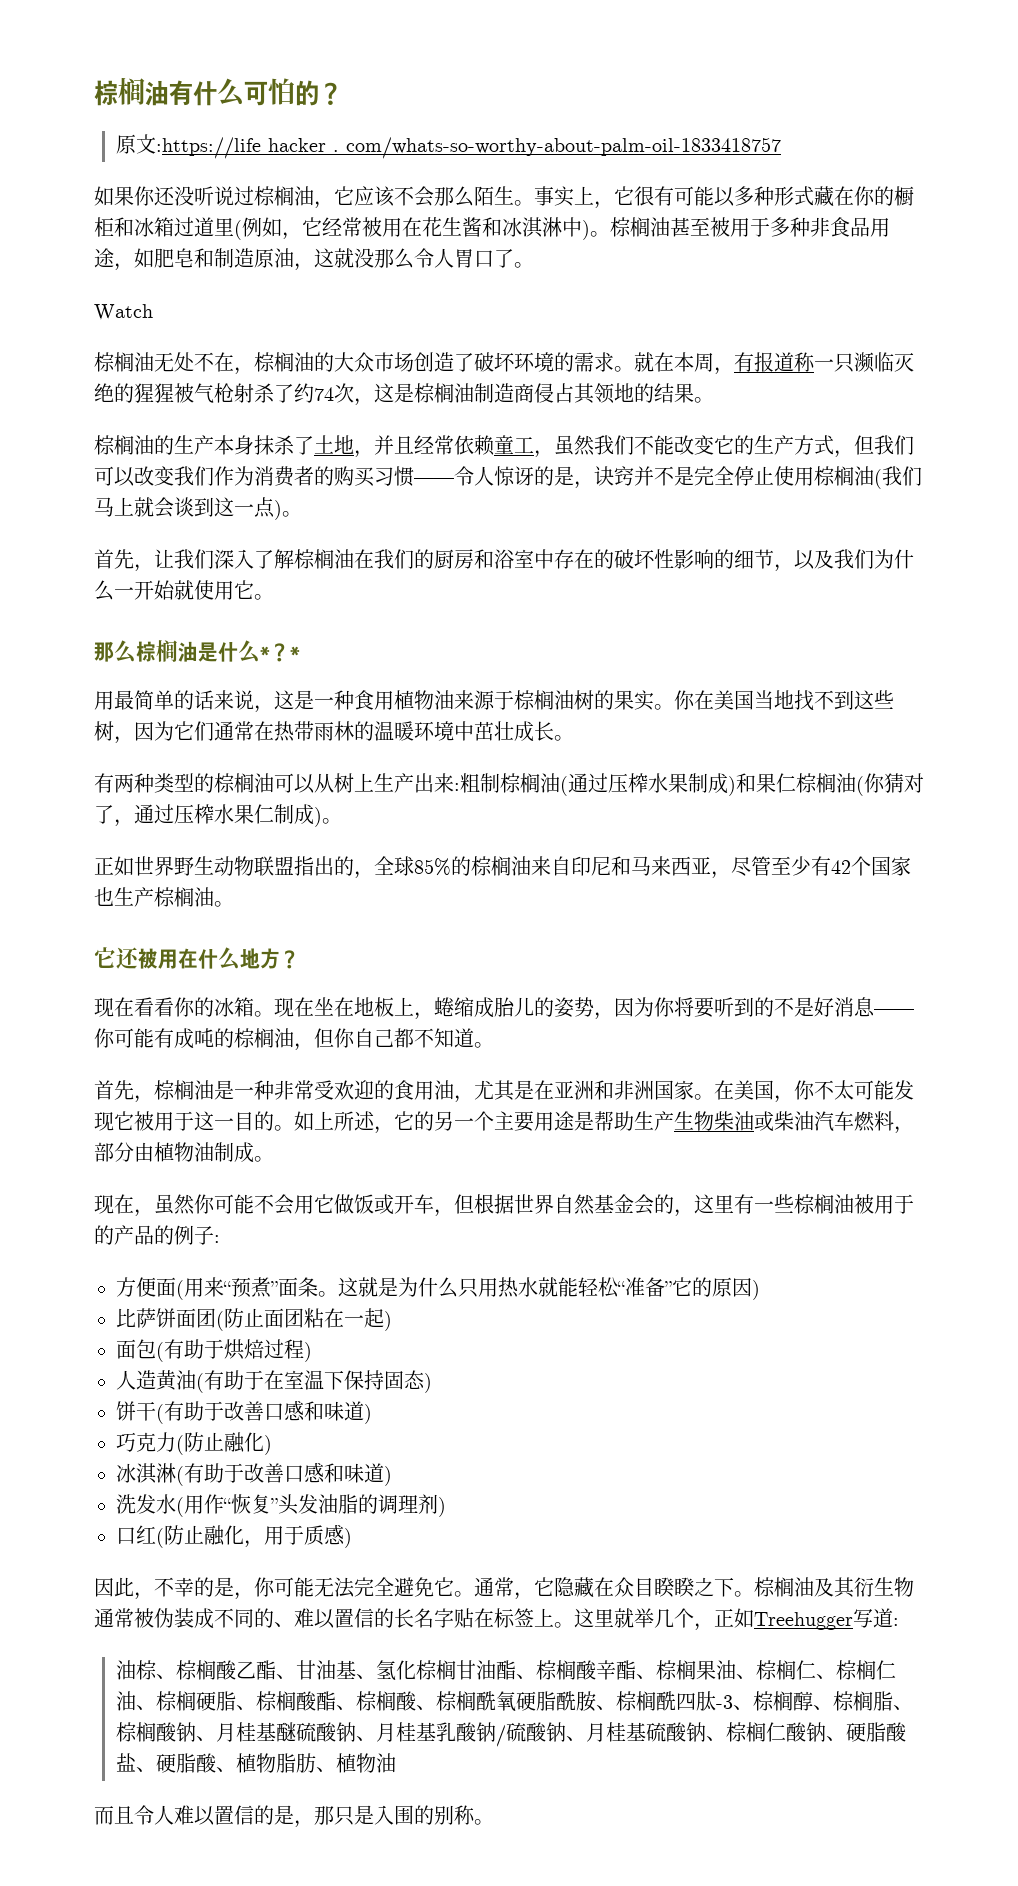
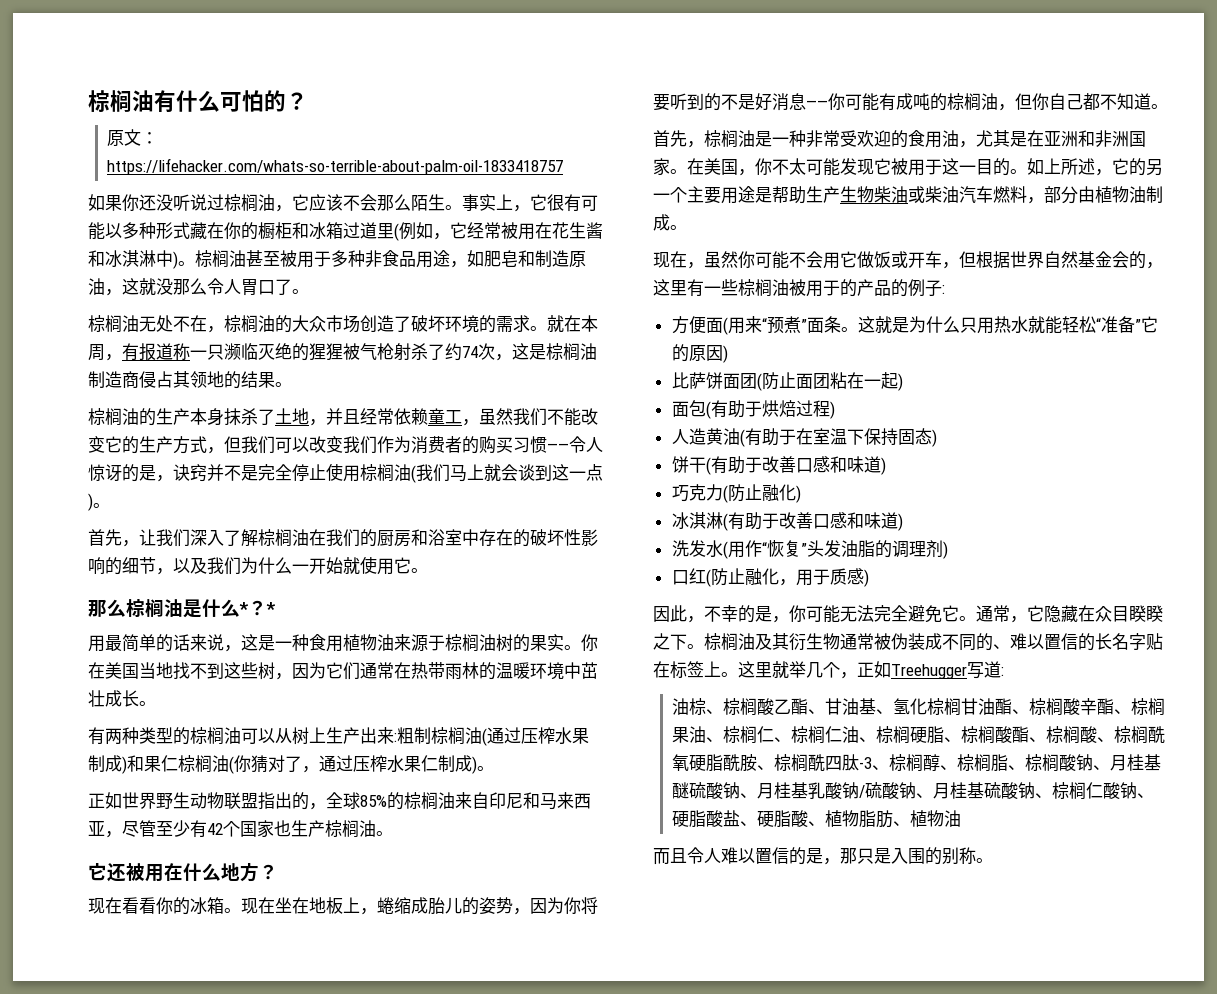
- 原文:https://life hacker . com/whats-so-worthy-about-palm-oil-1833418757
+ 原文：https://lifehacker.com/whats-so-terrible-about-palm-oil-1833418757
- Watch

